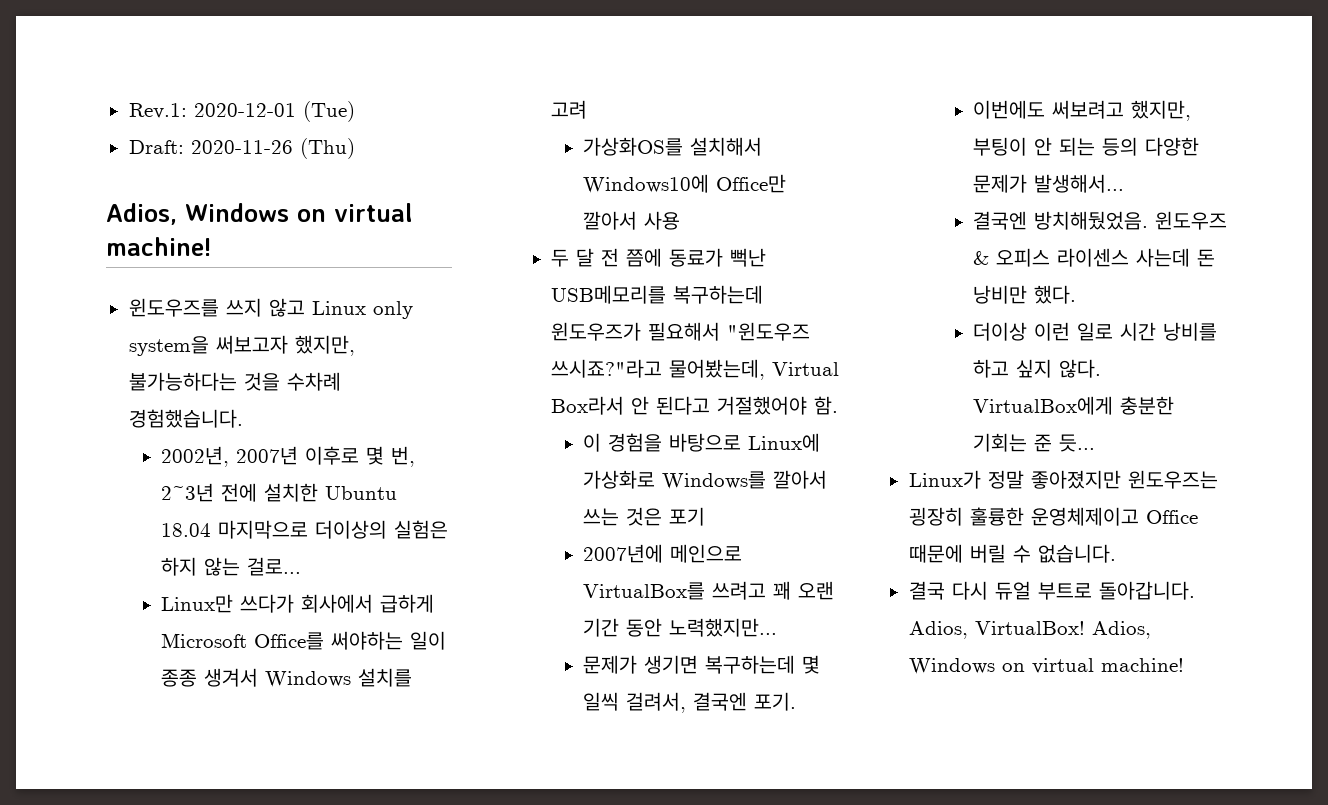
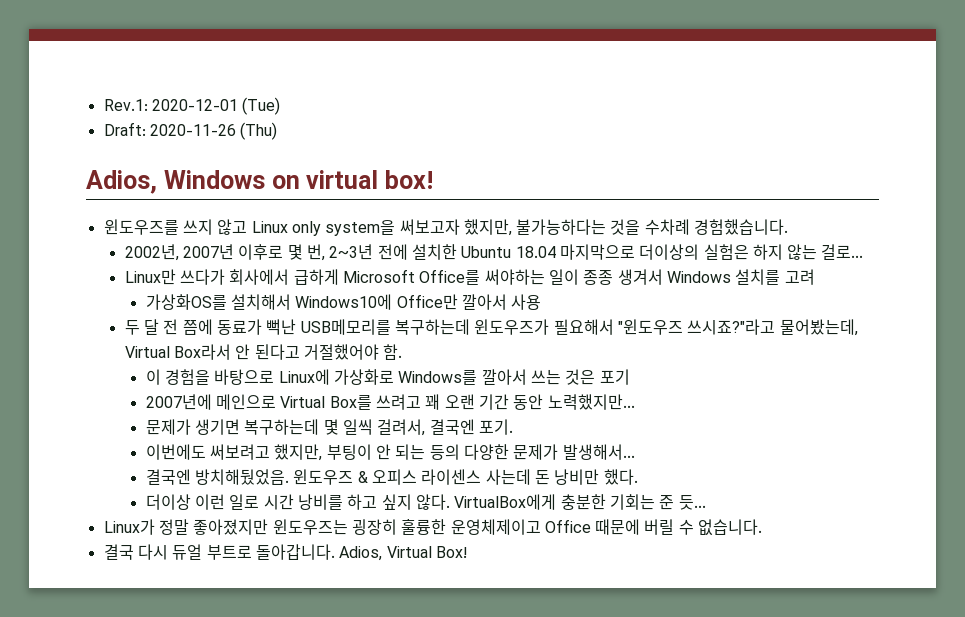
  Draft: 2020-11-26 (Thu)
- Adios, Windows on virtual machine!
+ Adios, Windows on virtual box!
- 2007년에 메인으로 VirtualBox를 쓰려고 꽤 오랜 기간 동안 노력했지만...
+ 2007년에 메인으로 Virtual Box를 쓰려고 꽤 오랜 기간 동안 노력했지만...
- Adios, VirtualBox! Adios, Windows on virtual machine!
+ Adios, Virtual Box!

